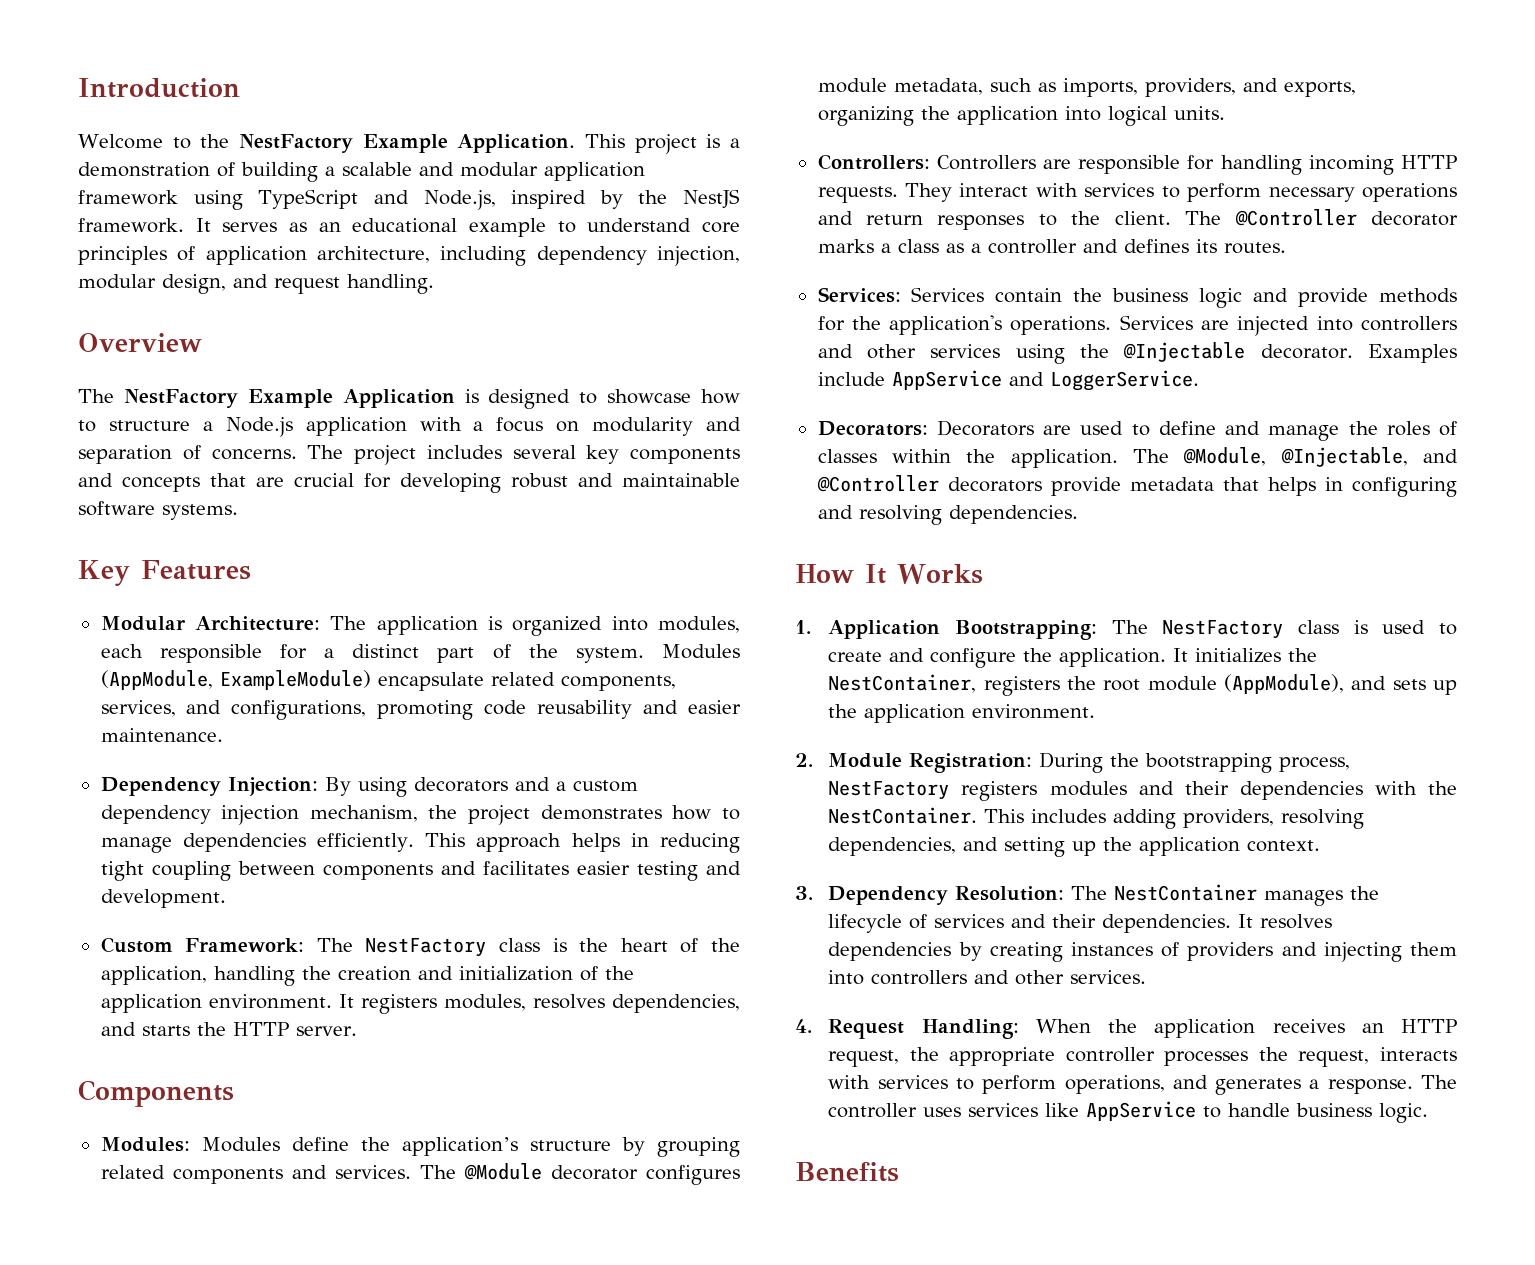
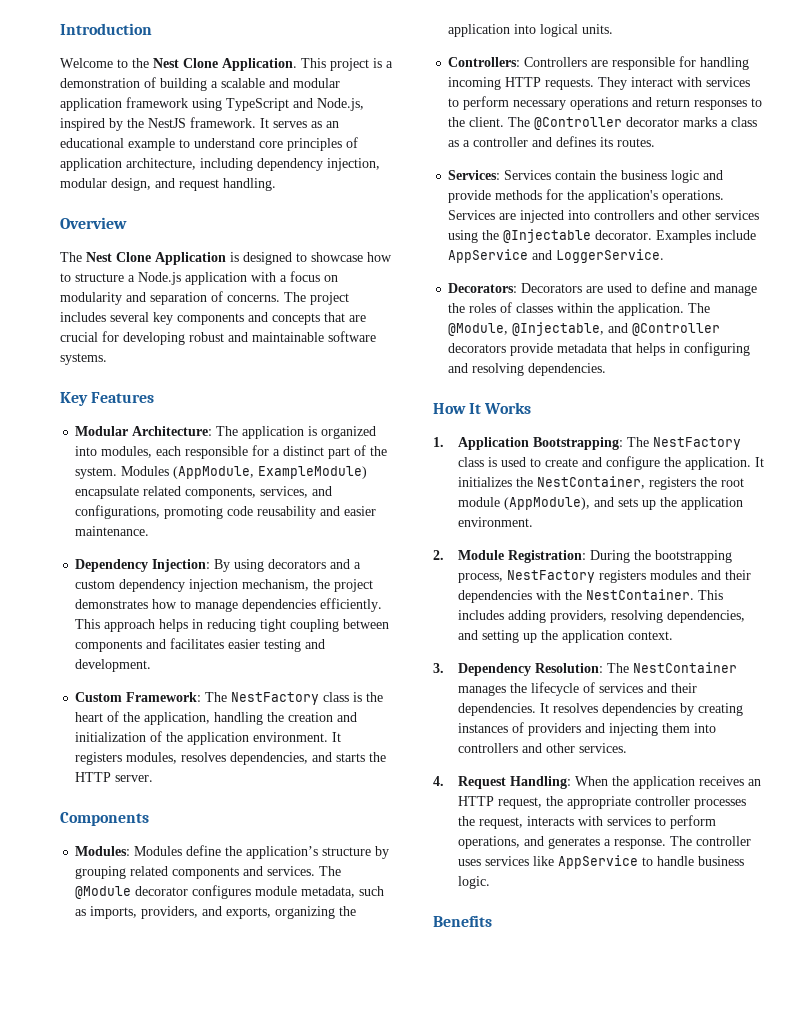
- Welcome to the NestFactory Example Application.
+ Welcome to the Nest Clone Application.
- The NestFactory Example Application is designed to showcase how to structure a Node.js application with a focus on modularity and separation of concerns.
+ The Nest Clone Application is designed to showcase how to structure a Node.js application with a focus on modularity and separation of concerns.

